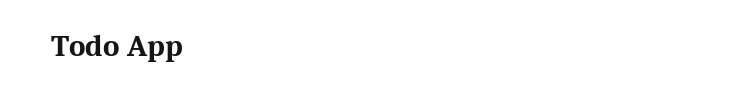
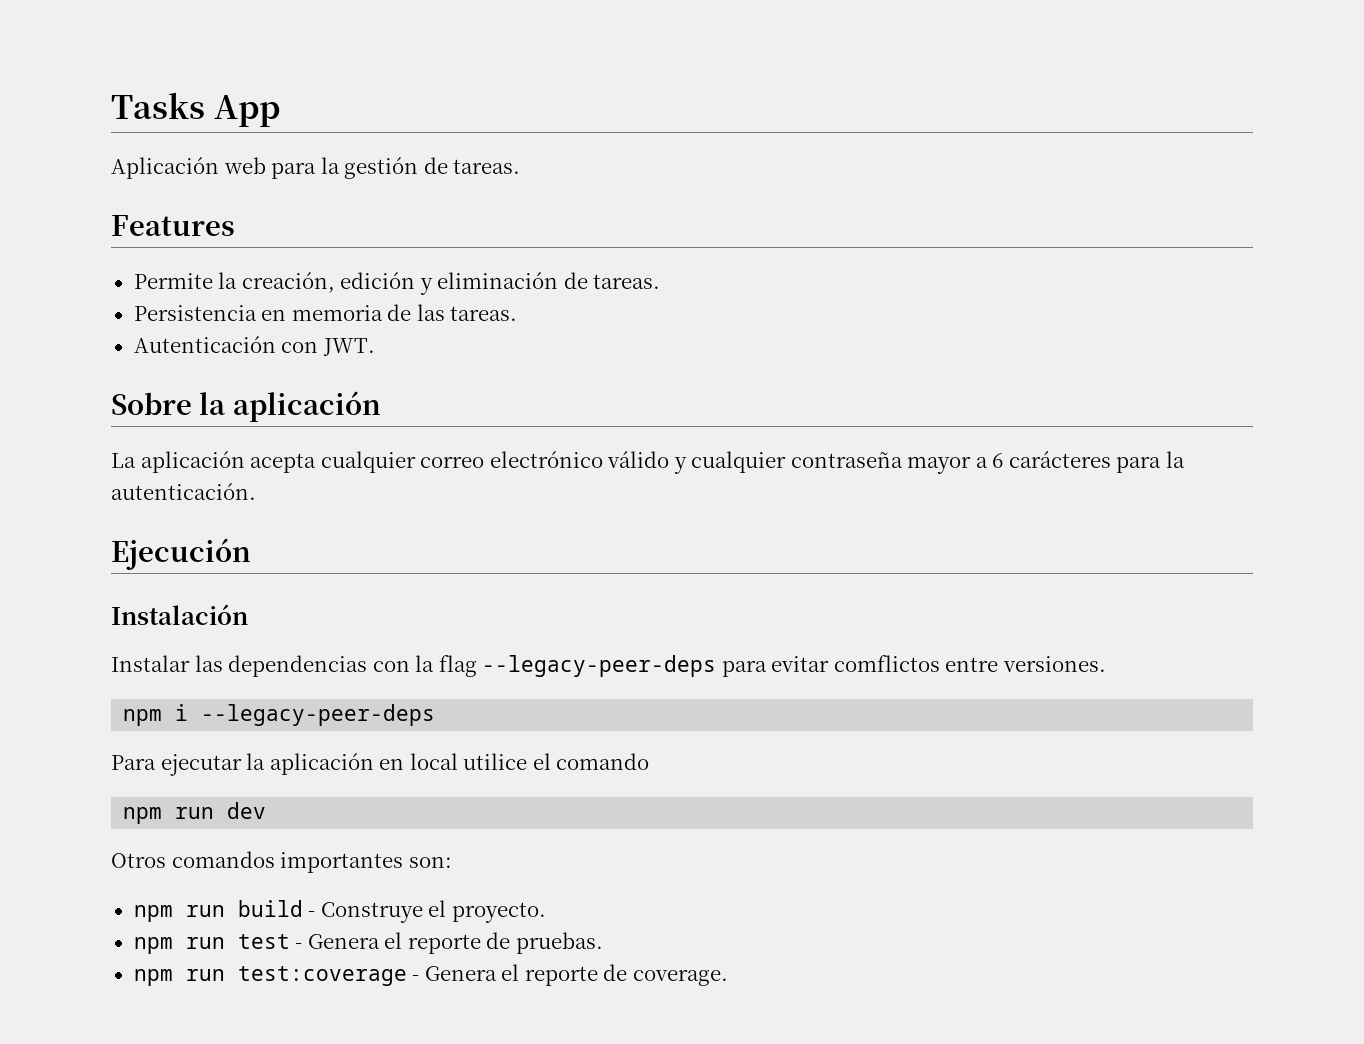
- Todo App
+ Tasks App
+ Aplicación web para la gestión de tareas.
+ Features
+ Permite la creación, edición y eliminación de tareas.
+ Persistencia en memoria de las tareas.
+ Autenticación con JWT.
+ Sobre la aplicación
+ La aplicación acepta cualquier correo electrónico válido y cualquier contraseña mayor a 6 carácteres para la autenticación.
+ Ejecución
+ Instalación
+ Instalar las dependencias con la flag --legacy-peer-deps para evitar comflictos entre versiones.
+ npm i --legacy-peer-deps
+ Para ejecutar la aplicación en local utilice el comando
+ npm run dev
+ Otros comandos importantes son:
+ npm run build - Construye el proyecto.
+ npm run test - Genera el reporte de pruebas.
+ npm run test:coverage - Genera el reporte de coverage.

